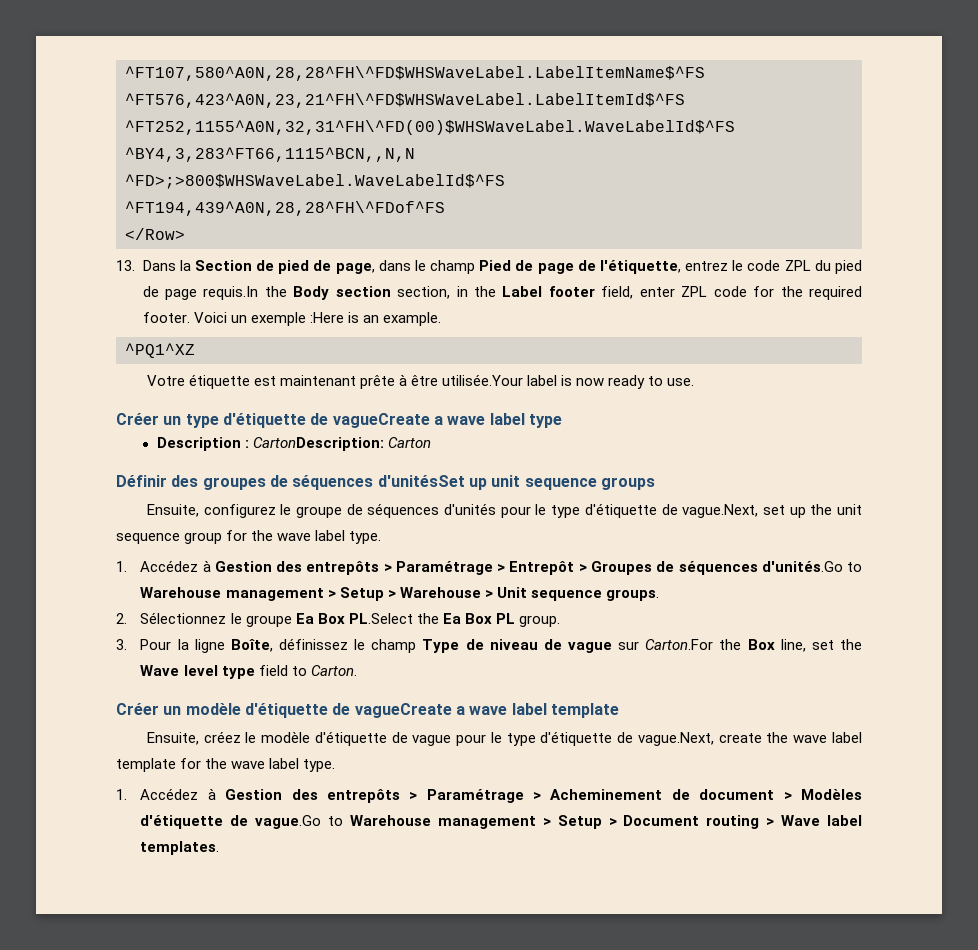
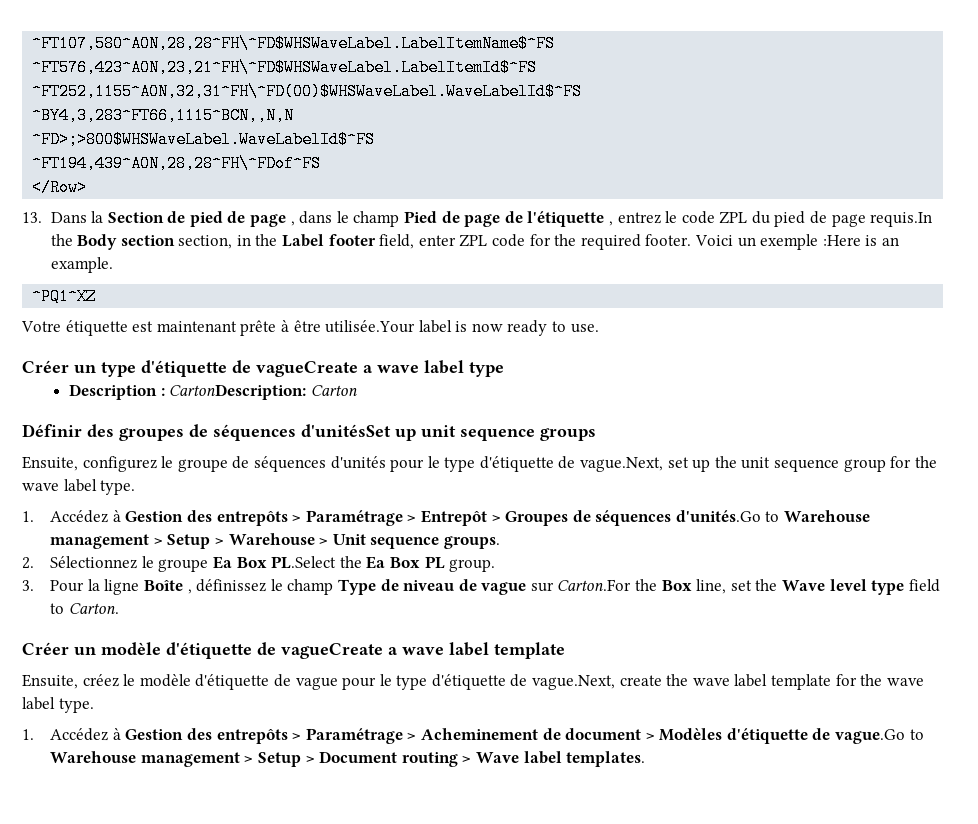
- 13. Dans la Section de pied de page, dans le champ Pied de page de l'étiquette, entrez le code ZPL du pied de page requis.In the Body section section, in the Label footer field, enter ZPL code for the required footer.
+ 13. Dans la Section de pied de page , dans le champ Pied de page de l'étiquette , entrez le code ZPL du pied de page requis.In the Body section section, in the Label footer field, enter ZPL code for the required footer.
- 3. Pour la ligne Boîte, définissez le champ Type de niveau de vague sur Carton.For the Box line, set the Wave level type field to Carton.
+ 3. Pour la ligne Boîte , définissez le champ Type de niveau de vague sur Carton.For the Box line, set the Wave level type field to Carton.

